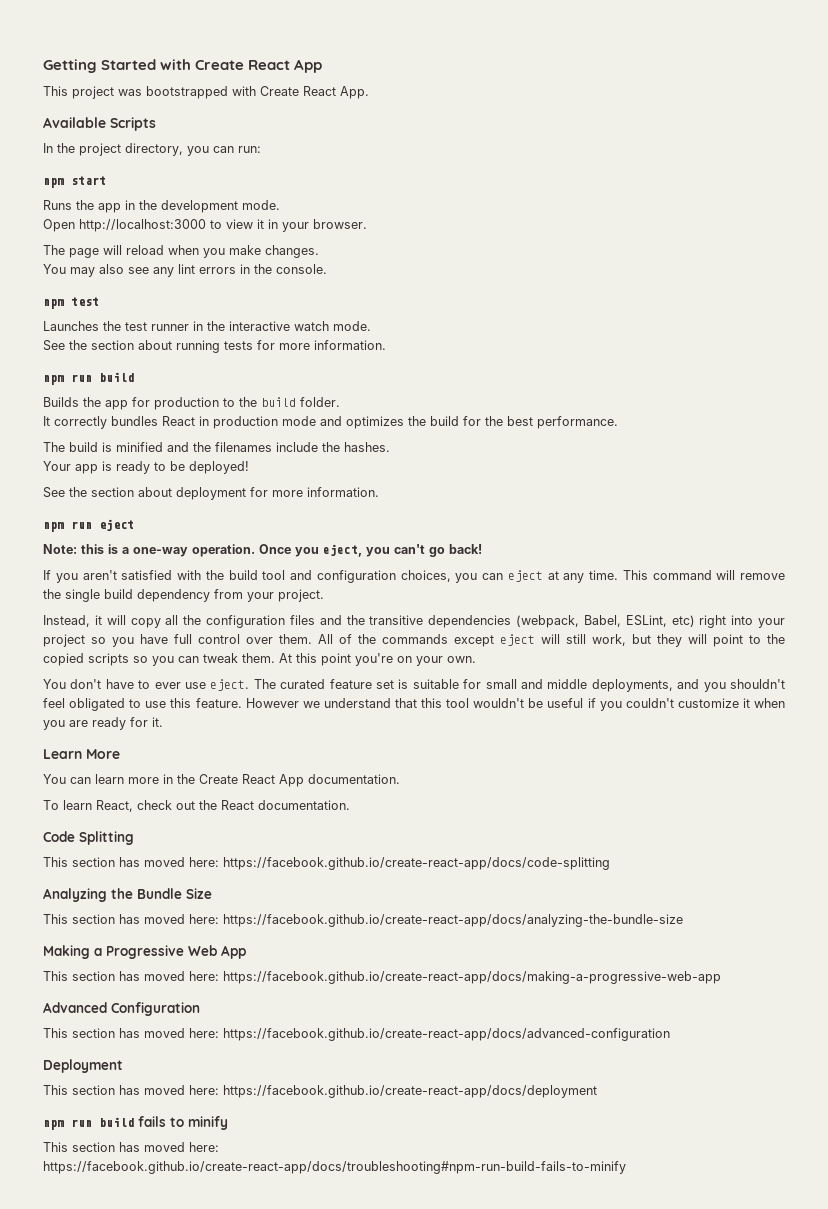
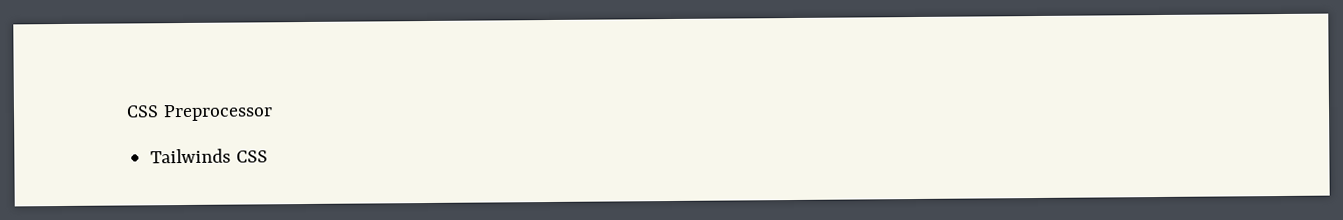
- Getting Started with Create React App
- This project was bootstrapped with Create React App.
- Available Scripts
- In the project directory, you can run:
- npm start
- Runs the app in the development mode.
- Open http://localhost:3000 to view it in your browser.
- The page will reload when you make changes.
- You may also see any lint errors in the console.
- npm test
- Launches the test runner in the interactive watch mode.
- See the section about running tests for more information.
- npm run build
- Builds the app for production to the build folder.
- It correctly bundles React in production mode and optimizes the build for the best performance.
- The build is minified and the filenames include the hashes.
- Your app is ready to be deployed!
- See the section about deployment for more information.
- npm run eject
- Note: this is a one-way operation. Once you eject, you can't go back!
- If you aren't satisfied with the build tool and configuration choices, you can eject at any time. This command will remove the single build dependency from your project.
- Instead, it will copy all the configuration files and the transitive dependencies (webpack, Babel, ESLint, etc) right into your project so you have full control over them. All of the commands except eject will still work, but they will point to the copied scripts so you can tweak them. At this point you're on your own.
- You don't have to ever use eject. The curated feature set is suitable for small and middle deployments, and you shouldn't feel obligated to use this feature. However we understand that this tool wouldn't be useful if you couldn't customize it when you are ready for it.
- Learn More
- You can learn more in the Create React App documentation.
- To learn React, check out the React documentation.
- Code Splitting
- This section has moved here: https://facebook.github.io/create-react-app/docs/code-splitting
- Analyzing the Bundle Size
- This section has moved here: https://facebook.github.io/create-react-app/docs/analyzing-the-bundle-size
- Making a Progressive Web App
- This section has moved here: https://facebook.github.io/create-react-app/docs/making-a-progressive-web-app
- Advanced Configuration
- This section has moved here: https://facebook.github.io/create-react-app/docs/advanced-configuration
- Deployment
- This section has moved here: https://facebook.github.io/create-react-app/docs/deployment
- npm run build fails to minify
- This section has moved here: https://facebook.github.io/create-react-app/docs/troubleshooting#npm-run-build-fails-to-minify
+ CSS Preprocessor
+ Tailwinds CSS

